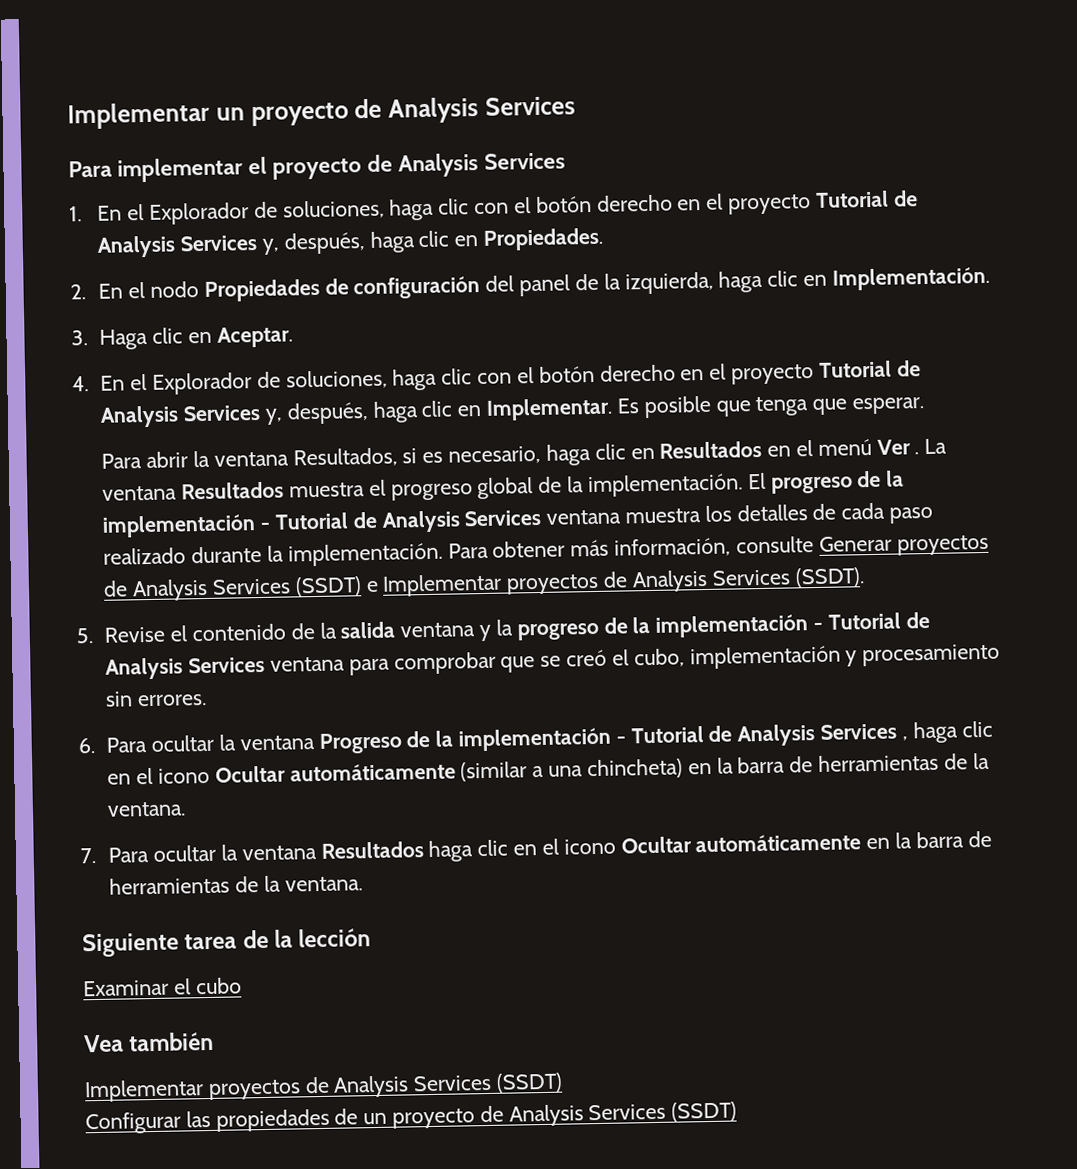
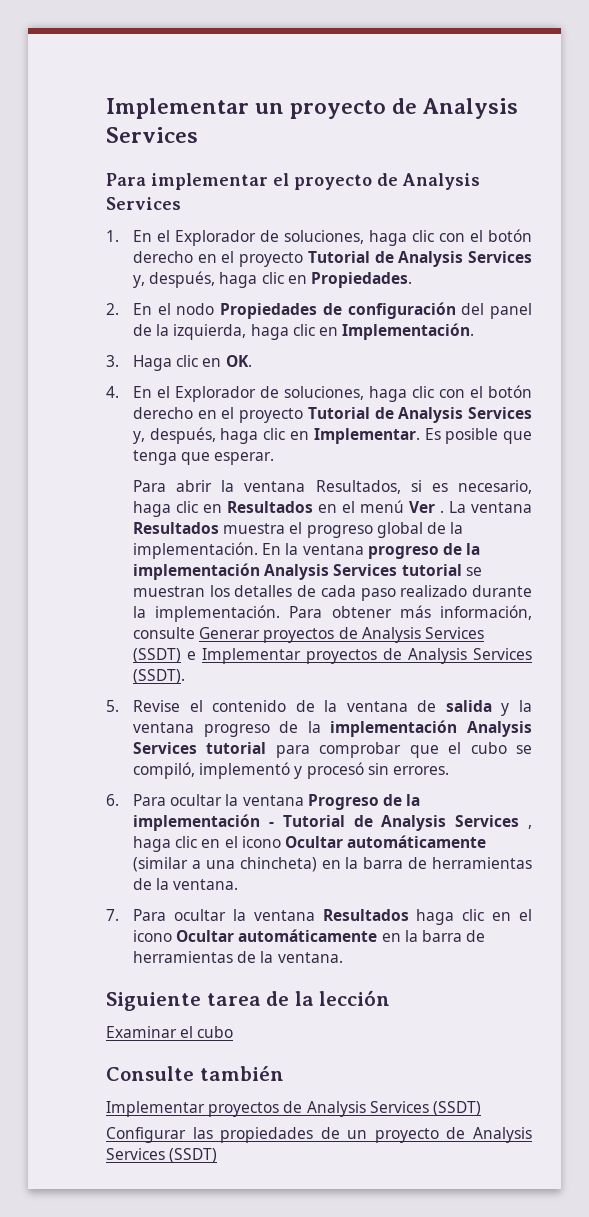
- 3. Haga clic en Aceptar.
+ 3. Haga clic en OK.
- El progreso de la implementación - Tutorial de Analysis Services ventana muestra los detalles de cada paso realizado durante la implementación.
+ En la ventana progreso de la implementación Analysis Services tutorial se muestran los detalles de cada paso realizado durante la implementación.
- 5. Revise el contenido de la salida ventana y la progreso de la implementación - Tutorial de Analysis Services ventana para comprobar que se creó el cubo, implementación y procesamiento sin errores.
+ 5. Revise el contenido de la ventana de salida y la ventana progreso de la implementación Analysis Services tutorial para comprobar que el cubo se compiló, implementó y procesó sin errores.
- Vea también
+ Consulte también

